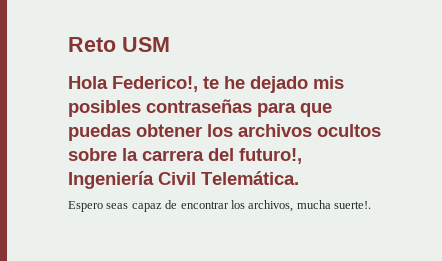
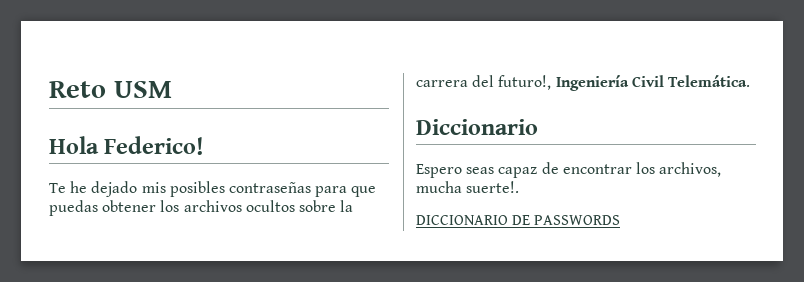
- Hola Federico!, te he dejado mis posibles contraseñas para que puedas obtener los archivos ocultos sobre la carrera del futuro!, Ingeniería Civil Telemática.
+ Hola Federico!
+ Te he dejado mis posibles contraseñas para que puedas obtener los archivos ocultos sobre la carrera del futuro!, Ingeniería Civil Telemática.
+ Diccionario
+ DICCIONARIO DE PASSWORDS

